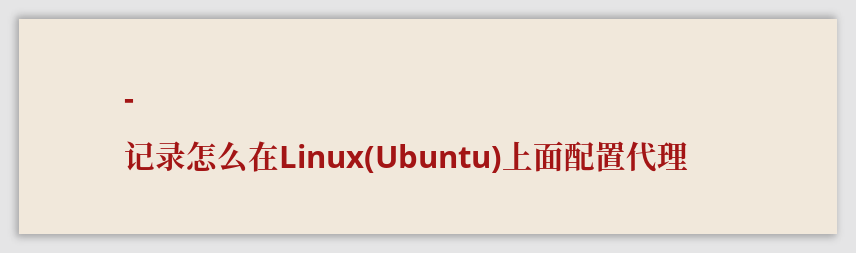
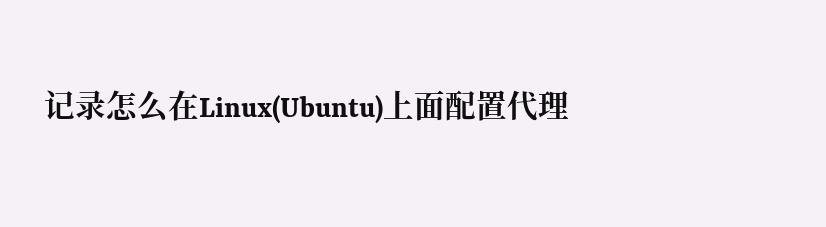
- -

